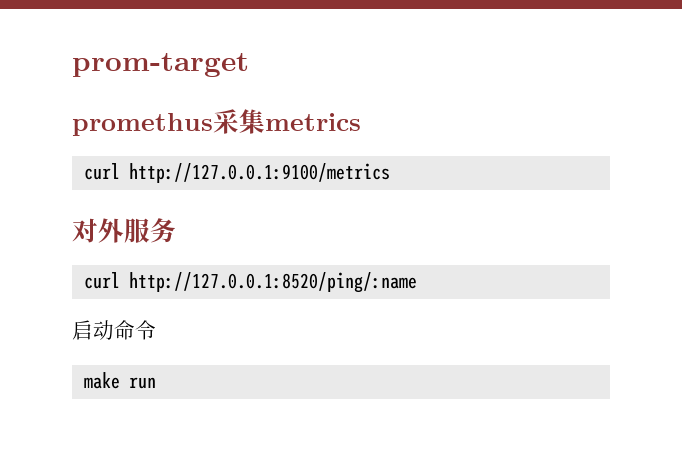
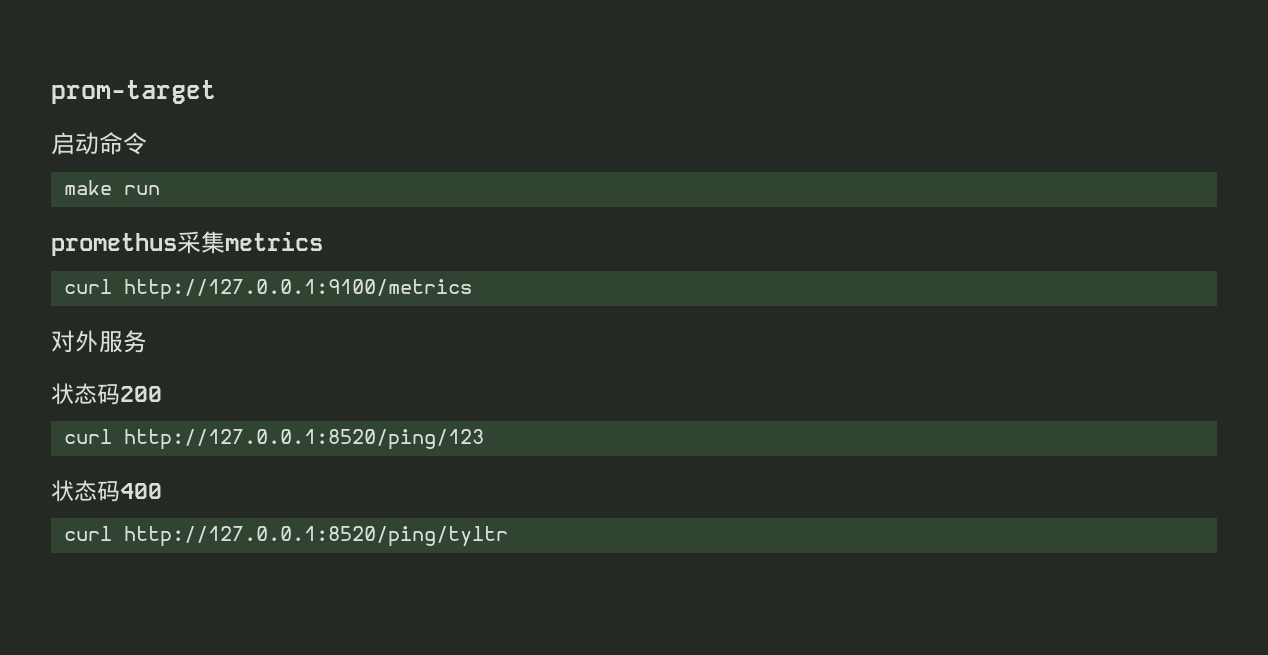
+ 启动命令
+ make run
- curl http://127.0.0.1:8520/ping/:name
- 启动命令
- make run
+ 状态码200
+ curl http://127.0.0.1:8520/ping/123
+ 状态码400
+ curl http://127.0.0.1:8520/ping/tyltr

